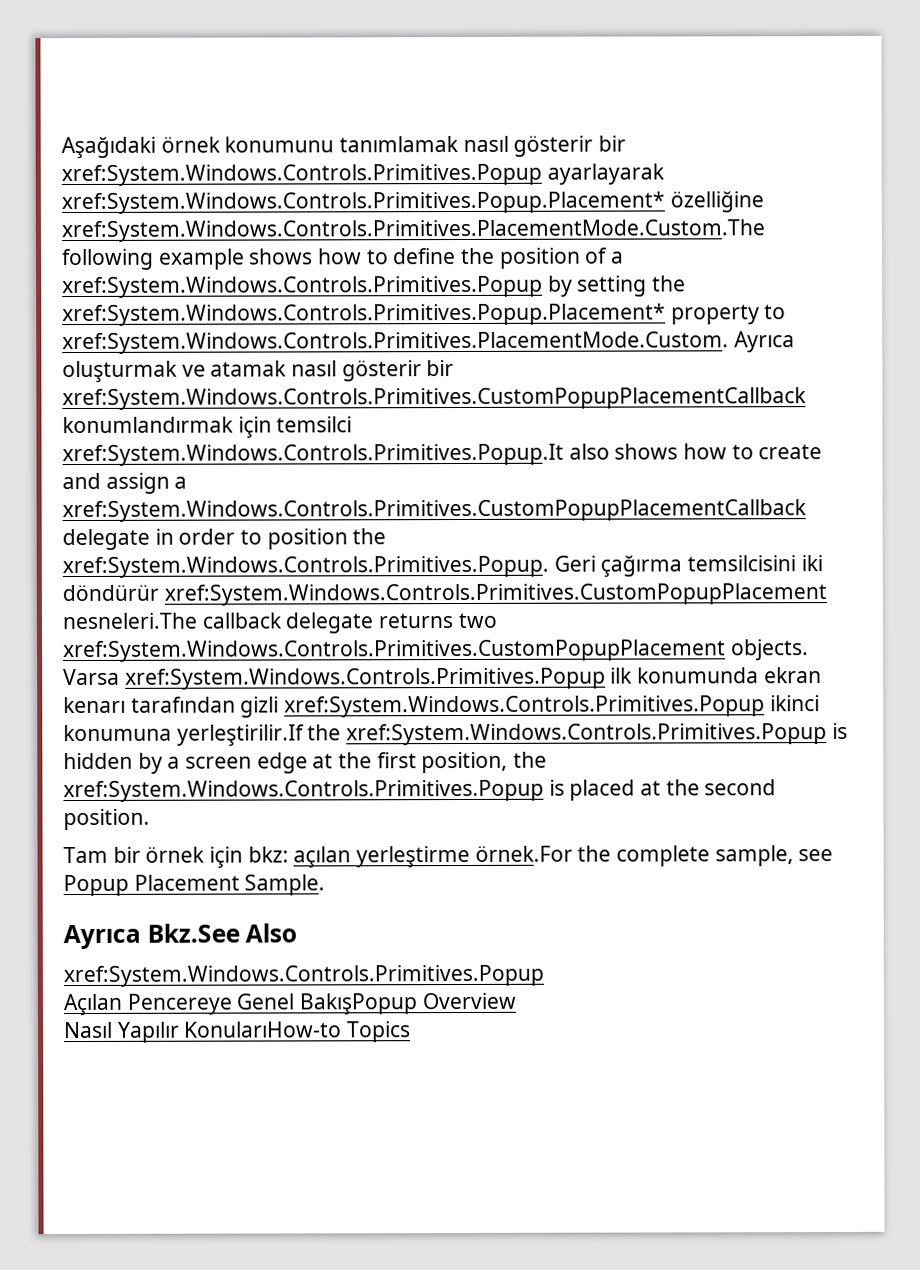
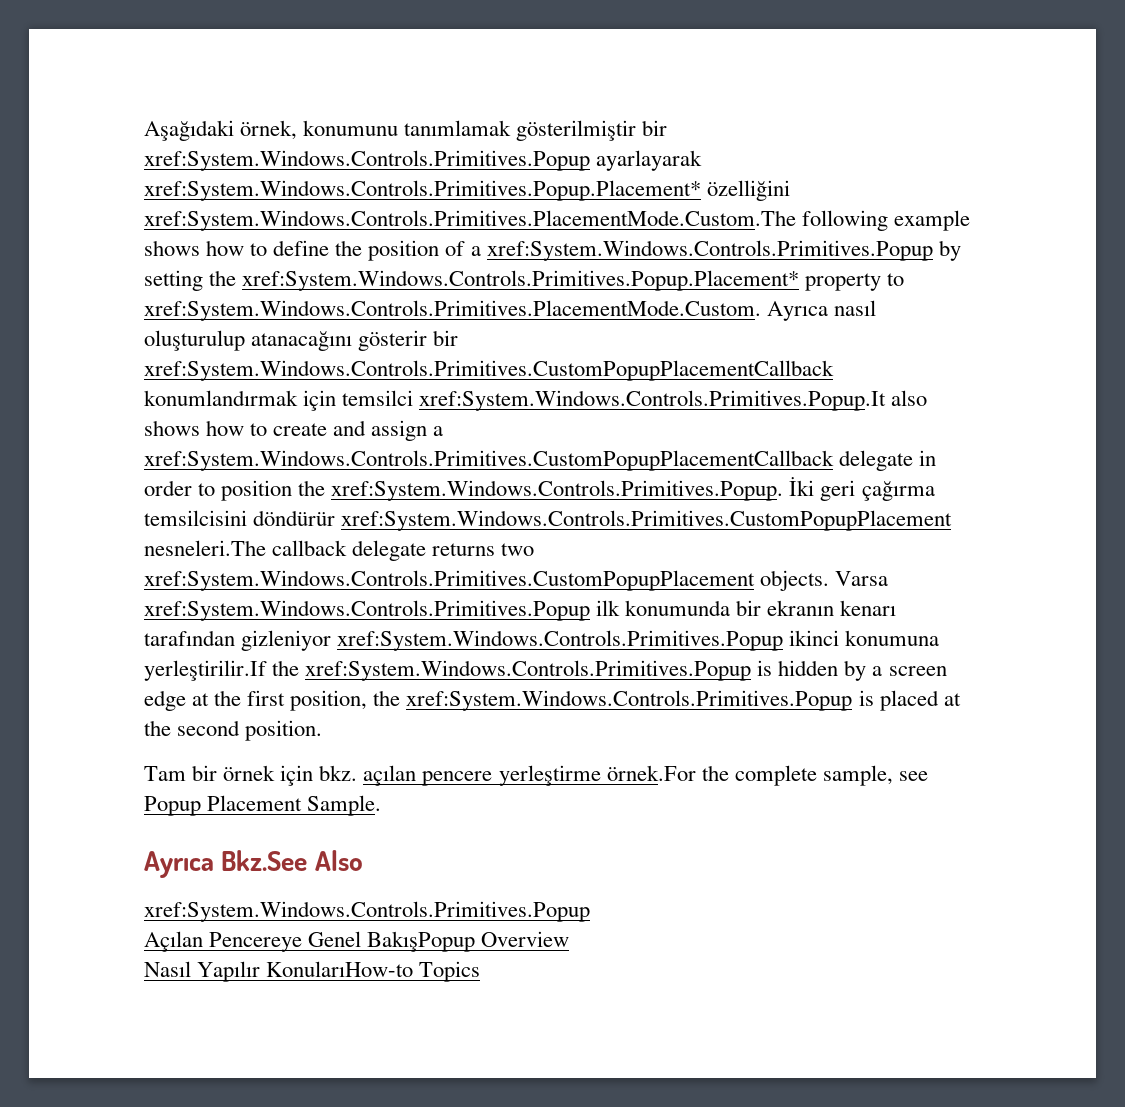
- Aşağıdaki örnek konumunu tanımlamak nasıl gösterir bir xref:System.Windows.Controls.Primitives.Popup ayarlayarak xref:System.Windows.Controls.Primitives.Popup.Placement* özelliğine xref:System.Windows.Controls.Primitives.PlacementMode.Custom.The following example shows how to define the position of a xref:System.Windows.Controls.Primitives.Popup by setting the xref:System.Windows.Controls.Primitives.Popup.Placement* property to xref:System.Windows.Controls.Primitives.PlacementMode.Custom. Ayrıca oluşturmak ve atamak nasıl gösterir bir xref:System.Windows.Controls.Primitives.CustomPopupPlacementCallback konumlandırmak için temsilci xref:System.Windows.Controls.Primitives.Popup.It also shows how to create and assign a xref:System.Windows.Controls.Primitives.CustomPopupPlacementCallback delegate in order to position the xref:System.Windows.Controls.Primitives.Popup. Geri çağırma temsilcisini iki döndürür xref:System.Windows.Controls.Primitives.CustomPopupPlacement nesneleri.The callback delegate returns two xref:System.Windows.Controls.Primitives.CustomPopupPlacement objects.
+ Aşağıdaki örnek, konumunu tanımlamak gösterilmiştir bir xref:System.Windows.Controls.Primitives.Popup ayarlayarak xref:System.Windows.Controls.Primitives.Popup.Placement* özelliğini xref:System.Windows.Controls.Primitives.PlacementMode.Custom.The following example shows how to define the position of a xref:System.Windows.Controls.Primitives.Popup by setting the xref:System.Windows.Controls.Primitives.Popup.Placement* property to xref:System.Windows.Controls.Primitives.PlacementMode.Custom. Ayrıca nasıl oluşturulup atanacağını gösterir bir xref:System.Windows.Controls.Primitives.CustomPopupPlacementCallback konumlandırmak için temsilci xref:System.Windows.Controls.Primitives.Popup.It also shows how to create and assign a xref:System.Windows.Controls.Primitives.CustomPopupPlacementCallback delegate in order to position the xref:System.Windows.Controls.Primitives.Popup. İki geri çağırma temsilcisini döndürür xref:System.Windows.Controls.Primitives.CustomPopupPlacement nesneleri.The callback delegate returns two xref:System.Windows.Controls.Primitives.CustomPopupPlacement objects.
- Varsa xref:System.Windows.Controls.Primitives.Popup ilk konumunda ekran kenarı tarafından gizli xref:System.Windows.Controls.Primitives.Popup ikinci konumuna yerleştirilir.If the xref:System.Windows.Controls.Primitives.Popup is hidden by a screen edge at the first position, the xref:System.Windows.Controls.Primitives.Popup is placed at the second position.
+ Varsa xref:System.Windows.Controls.Primitives.Popup ilk konumunda bir ekranın kenarı tarafından gizleniyor xref:System.Windows.Controls.Primitives.Popup ikinci konumuna yerleştirilir.If the xref:System.Windows.Controls.Primitives.Popup is hidden by a screen edge at the first position, the xref:System.Windows.Controls.Primitives.Popup is placed at the second position.
- Tam bir örnek için bkz: açılan yerleştirme örnek.For the complete sample, see Popup Placement Sample.
+ Tam bir örnek için bkz. açılan pencere yerleştirme örnek.For the complete sample, see Popup Placement Sample.

